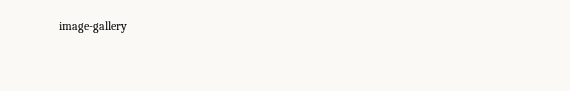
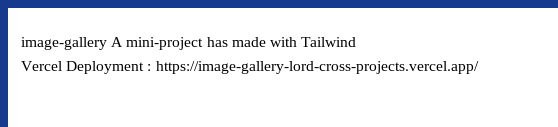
- image-gallery
+ image-gallery A mini-project has made with Tailwind
+ Vercel Deployment : https://image-gallery-lord-cross-projects.vercel.app/

